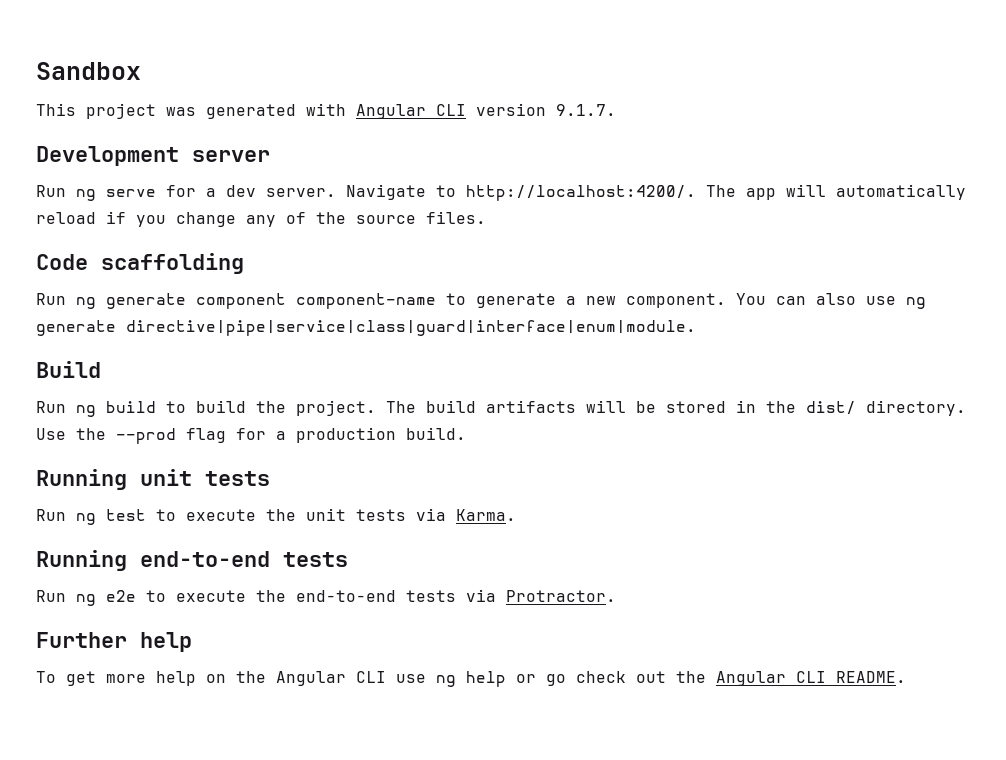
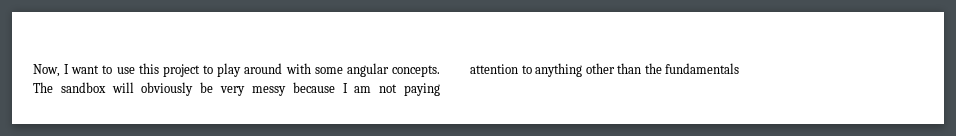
- Sandbox
- This project was generated with Angular CLI version 9.1.7.
- Development server
- Run ng serve for a dev server. Navigate to http://localhost:4200/. The app will automatically reload if you change any of the source files.
- Code scaffolding
- Run ng generate component component-name to generate a new component. You can also use ng generate directive|pipe|service|class|guard|interface|enum|module.
- Build
- Run ng build to build the project. The build artifacts will be stored in the dist/ directory. Use the --prod flag for a production build.
- Running unit tests
- Run ng test to execute the unit tests via Karma.
- Running end-to-end tests
- Run ng e2e to execute the end-to-end tests via Protractor.
- Further help
- To get more help on the Angular CLI use ng help or go check out the Angular CLI README.
+ Now, I want to use this project to play around with some angular concepts. The sandbox will obviously be very messy because I am not paying attention to anything other than the fundamentals

